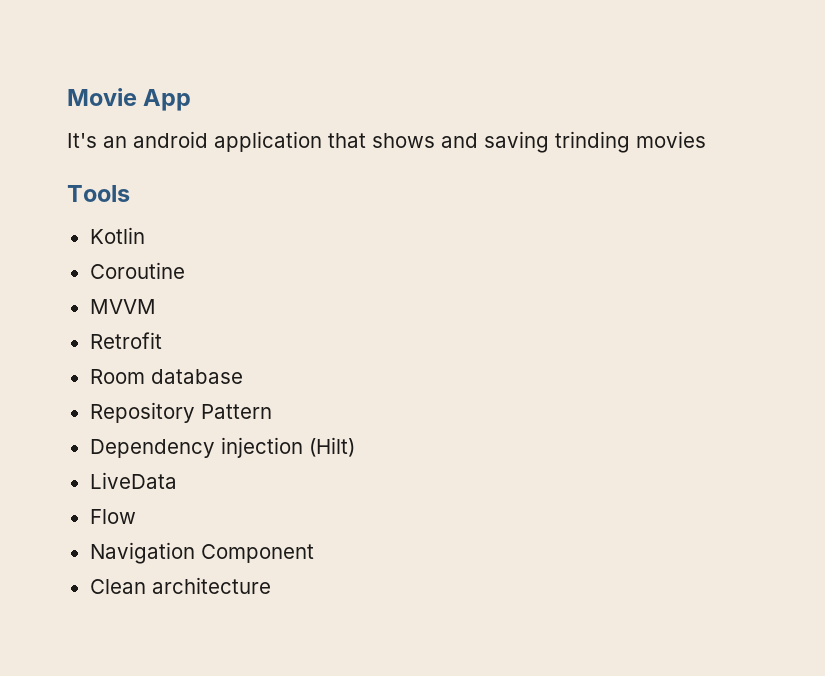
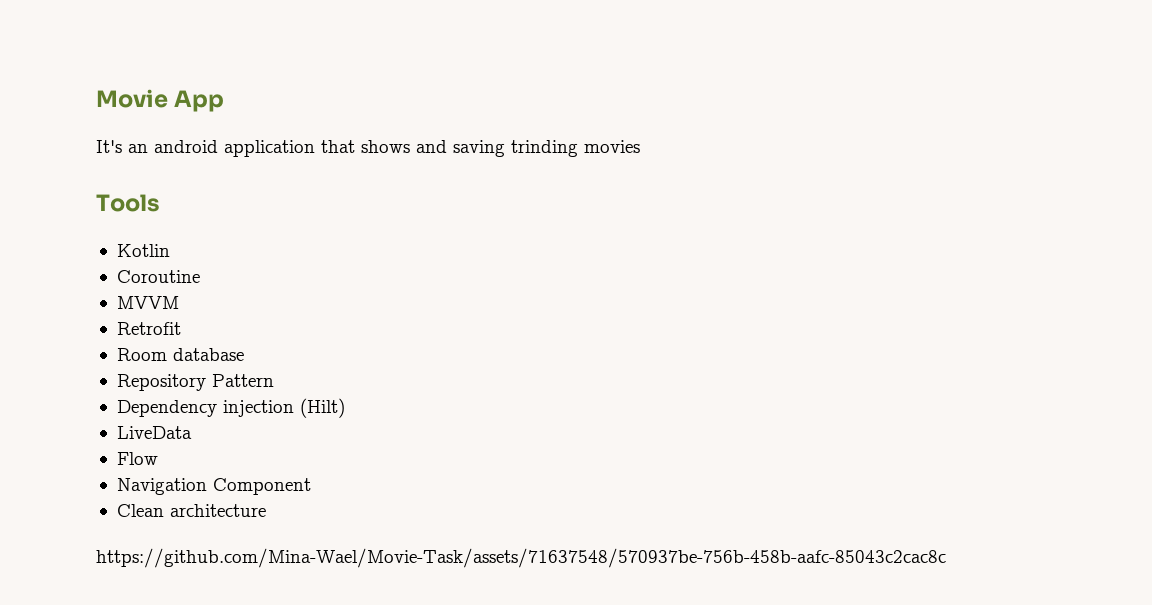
+ https://github.com/Mina-Wael/Movie-Task/assets/71637548/570937be-756b-458b-aafc-85043c2cac8c

